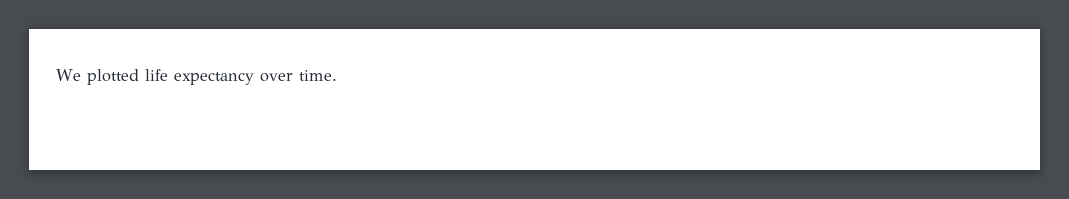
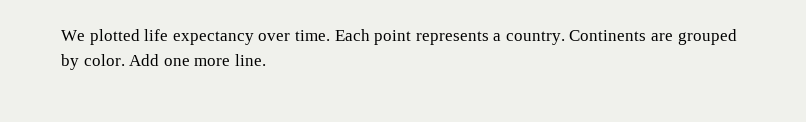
+ Each point represents a country. Continents are grouped by color. Add one more line.

